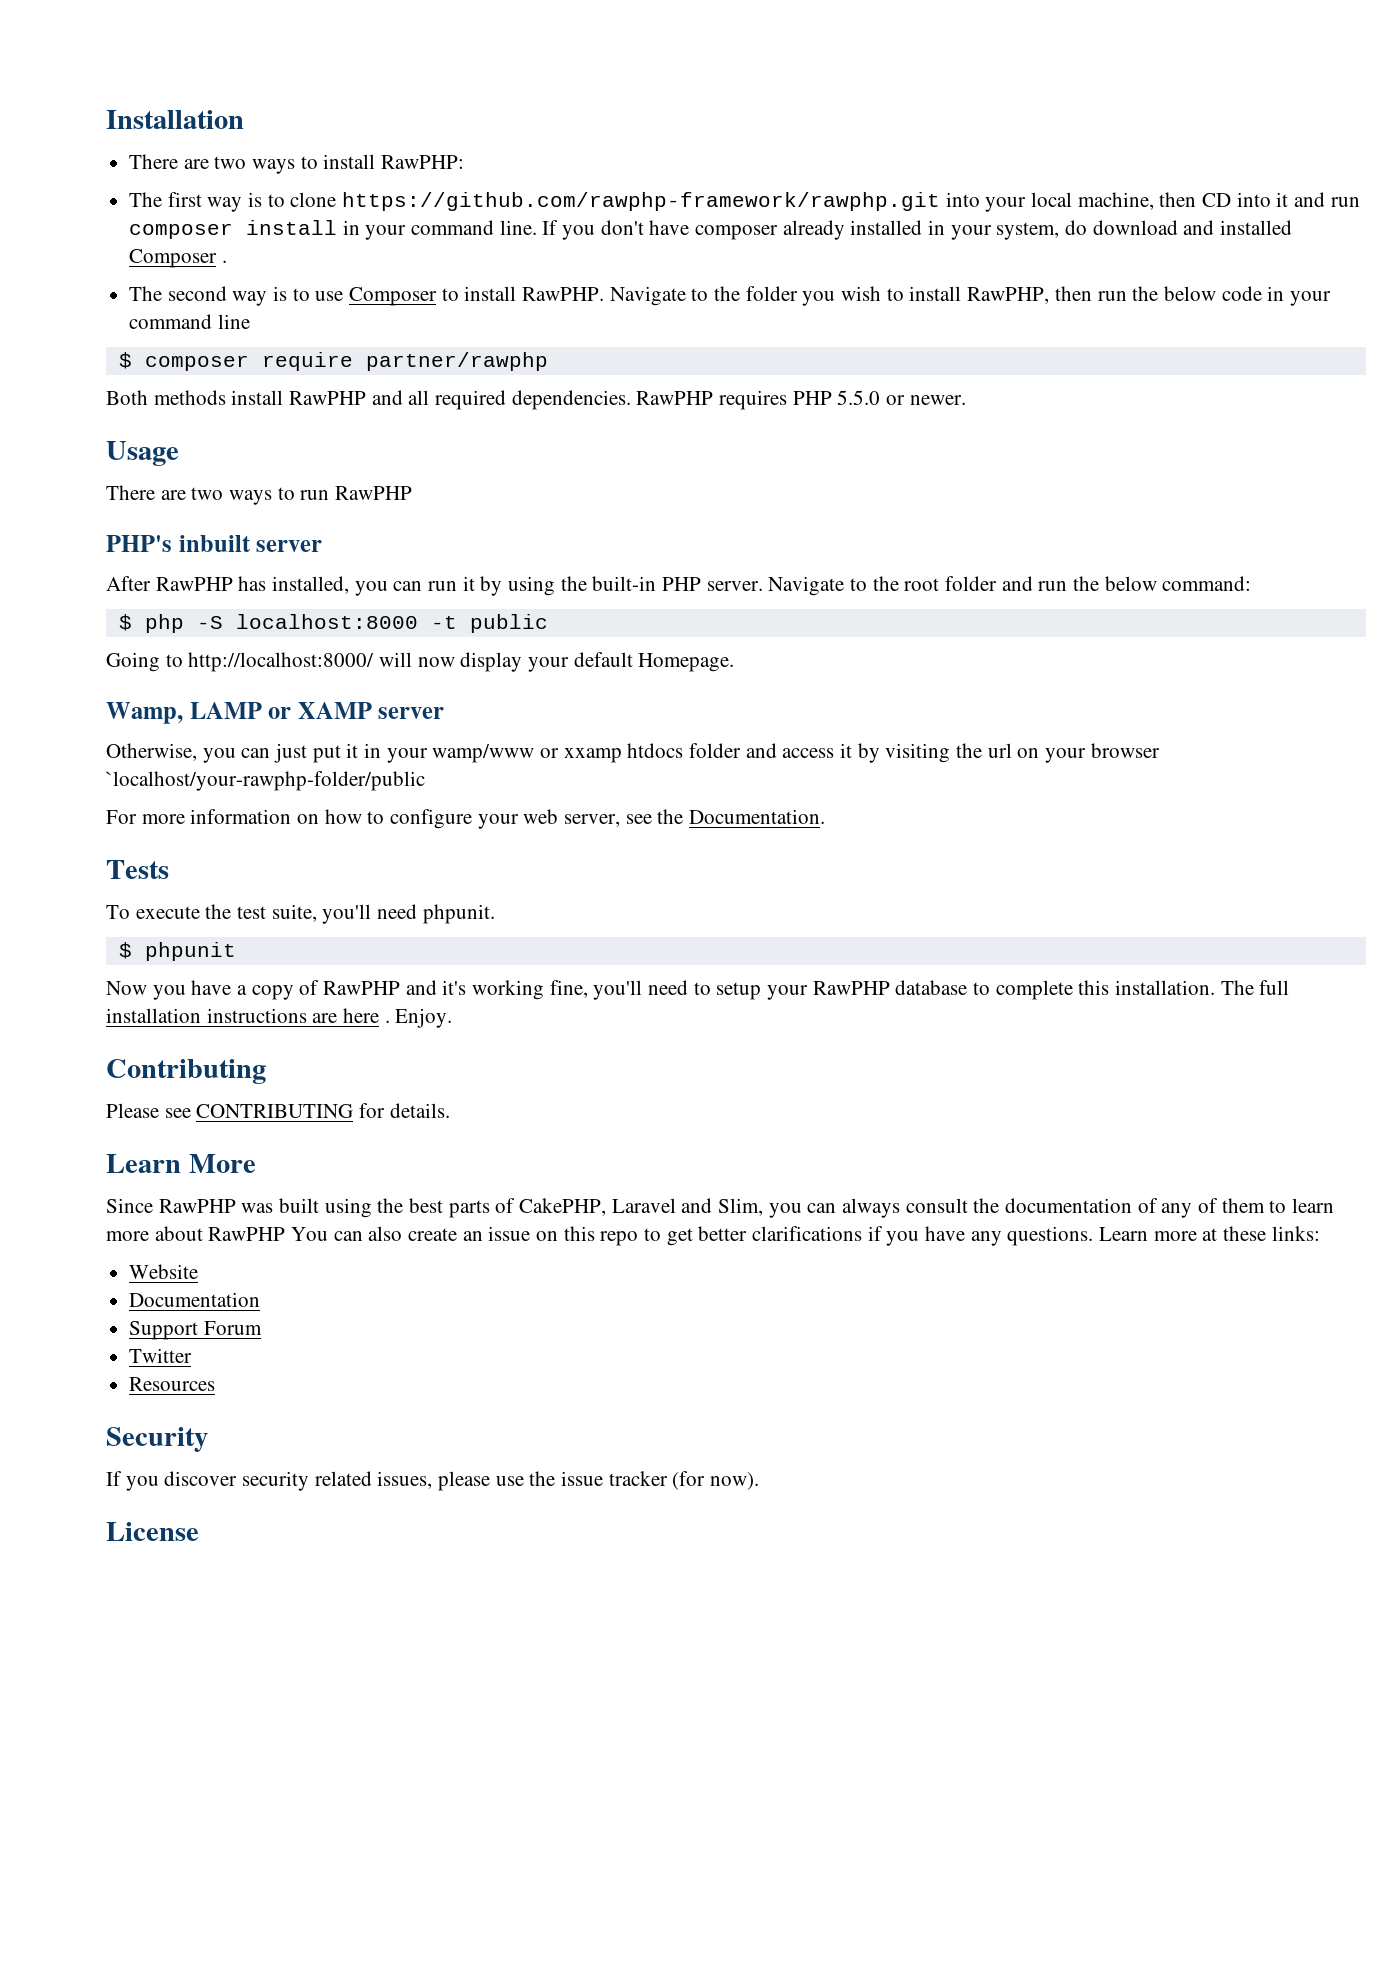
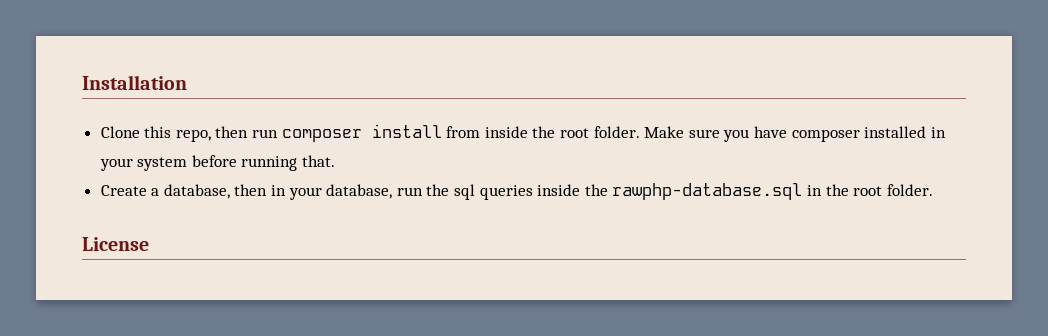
- There are two ways to install RawPHP:
- The first way is to clone https://github.com/rawphp-framework/rawphp.git into your local machine, then CD into it and run composer install in your command line. If you don't have composer already installed in your system, do download and installed Composer .
- The second way is to use Composer to install RawPHP. Navigate to the folder you wish to install RawPHP, then run the below code in your command line
- $ composer require partner/rawphp
- Both methods install RawPHP and all required dependencies. RawPHP requires PHP 5.5.0 or newer.
- Usage
- There are two ways to run RawPHP
- PHP's inbuilt server
- After RawPHP has installed, you can run it by using the built-in PHP server. Navigate to the root folder and run the below command:
- $ php -S localhost:8000 -t public
- Going to http://localhost:8000/ will now display your default Homepage.
- Wamp, LAMP or XAMP server
- Otherwise, you can just put it in your wamp/www or xxamp htdocs folder and access it by visiting the url on your browser `localhost/your-rawphp-folder/public
- For more information on how to configure your web server, see the Documentation.
- Tests
- To execute the test suite, you'll need phpunit.
- $ phpunit
- Now you have a copy of RawPHP and it's working fine, you'll need to setup your RawPHP database to complete this installation. The full installation instructions are here . Enjoy.
- Contributing
- Please see CONTRIBUTING for details.
- Learn More
- Since RawPHP was built using the best parts of CakePHP, Laravel and Slim, you can always consult the documentation of any of them to learn more about RawPHP You can also create an issue on this repo to get better clarifications if you have any questions. Learn more at these links:
- Website
- Documentation
- Support Forum
- Twitter
- Resources
- Security
- If you discover security related issues, please use the issue tracker (for now).
+ Clone this repo, then run composer install from inside the root folder. Make sure you have composer installed in your system before running that.
+ Create a database, then in your database, run the sql queries inside the rawphp-database.sql in the root folder.

